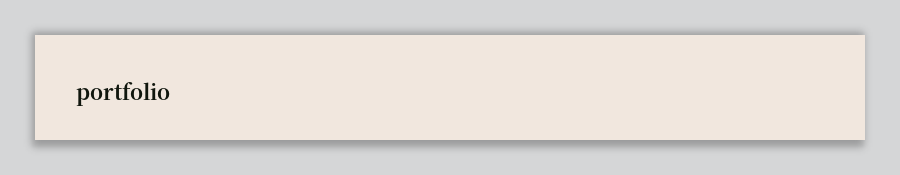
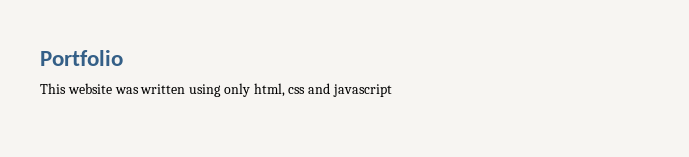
- portfolio
+ Portfolio
+ This website was written using only html, css and javascript

